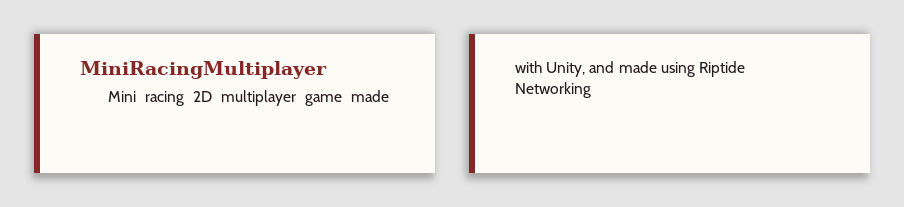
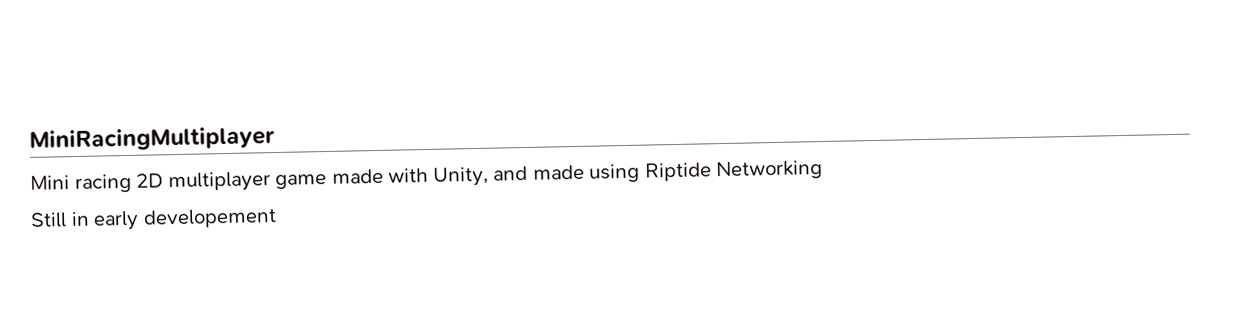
+ Still in early developement

